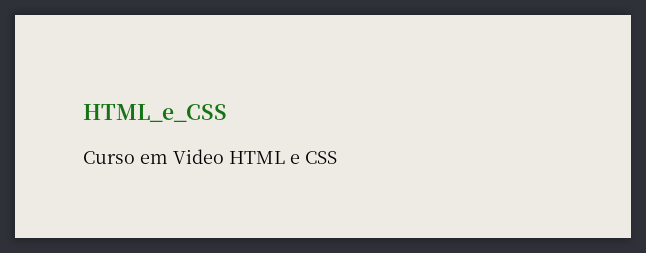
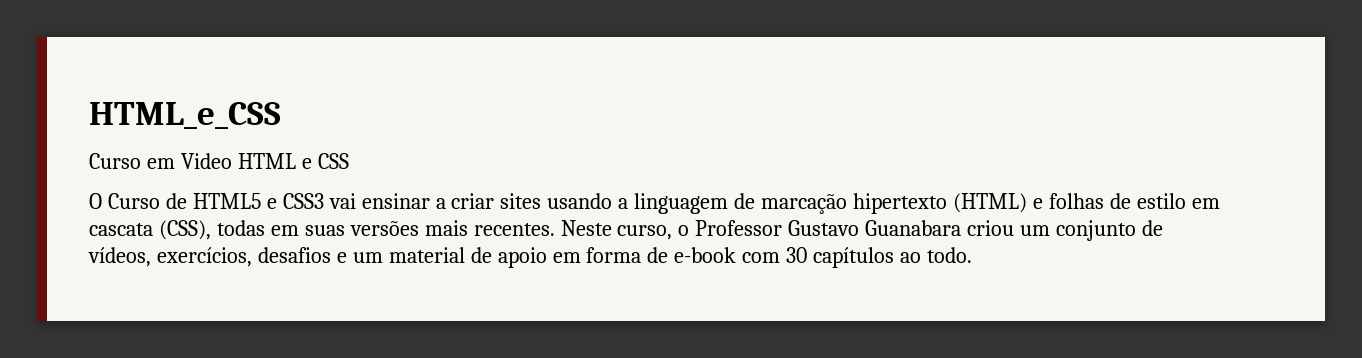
+ O Curso de HTML5 e CSS3 vai ensinar a criar sites usando a linguagem de marcação hipertexto (HTML) e folhas de estilo em cascata (CSS), todas em suas versões mais recentes. Neste curso, o Professor Gustavo Guanabara criou um conjunto de vídeos, exercícios, desafios e um material de apoio em forma de e-book com 30 capítulos ao todo.

